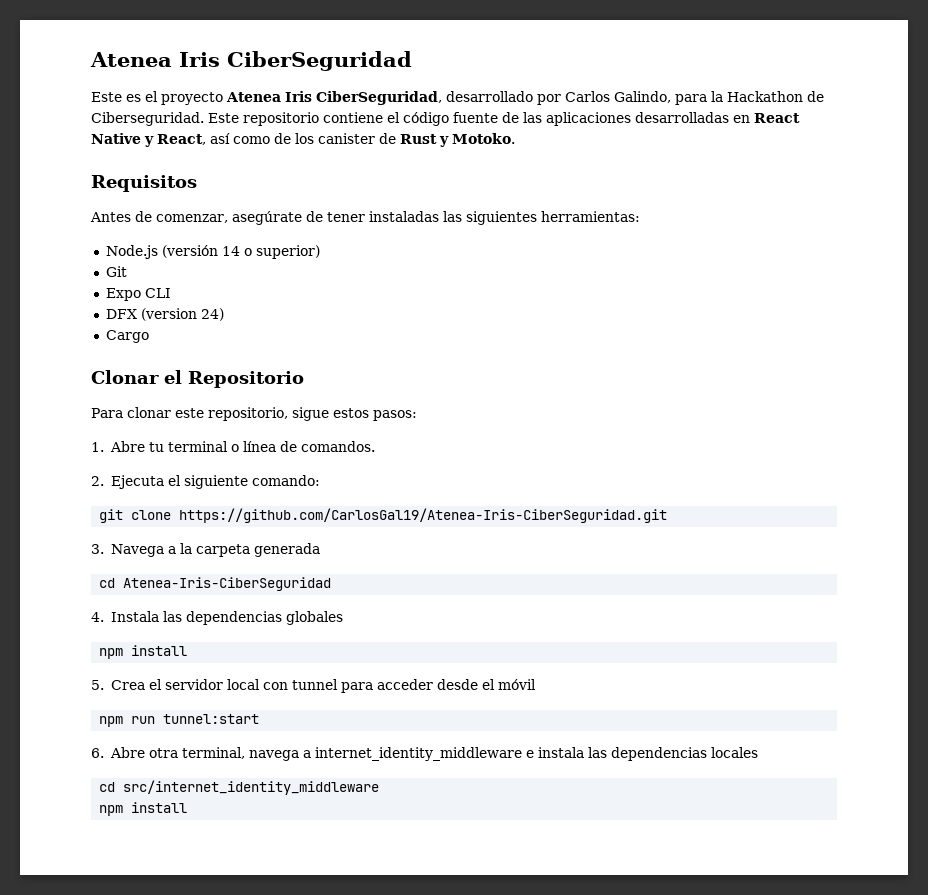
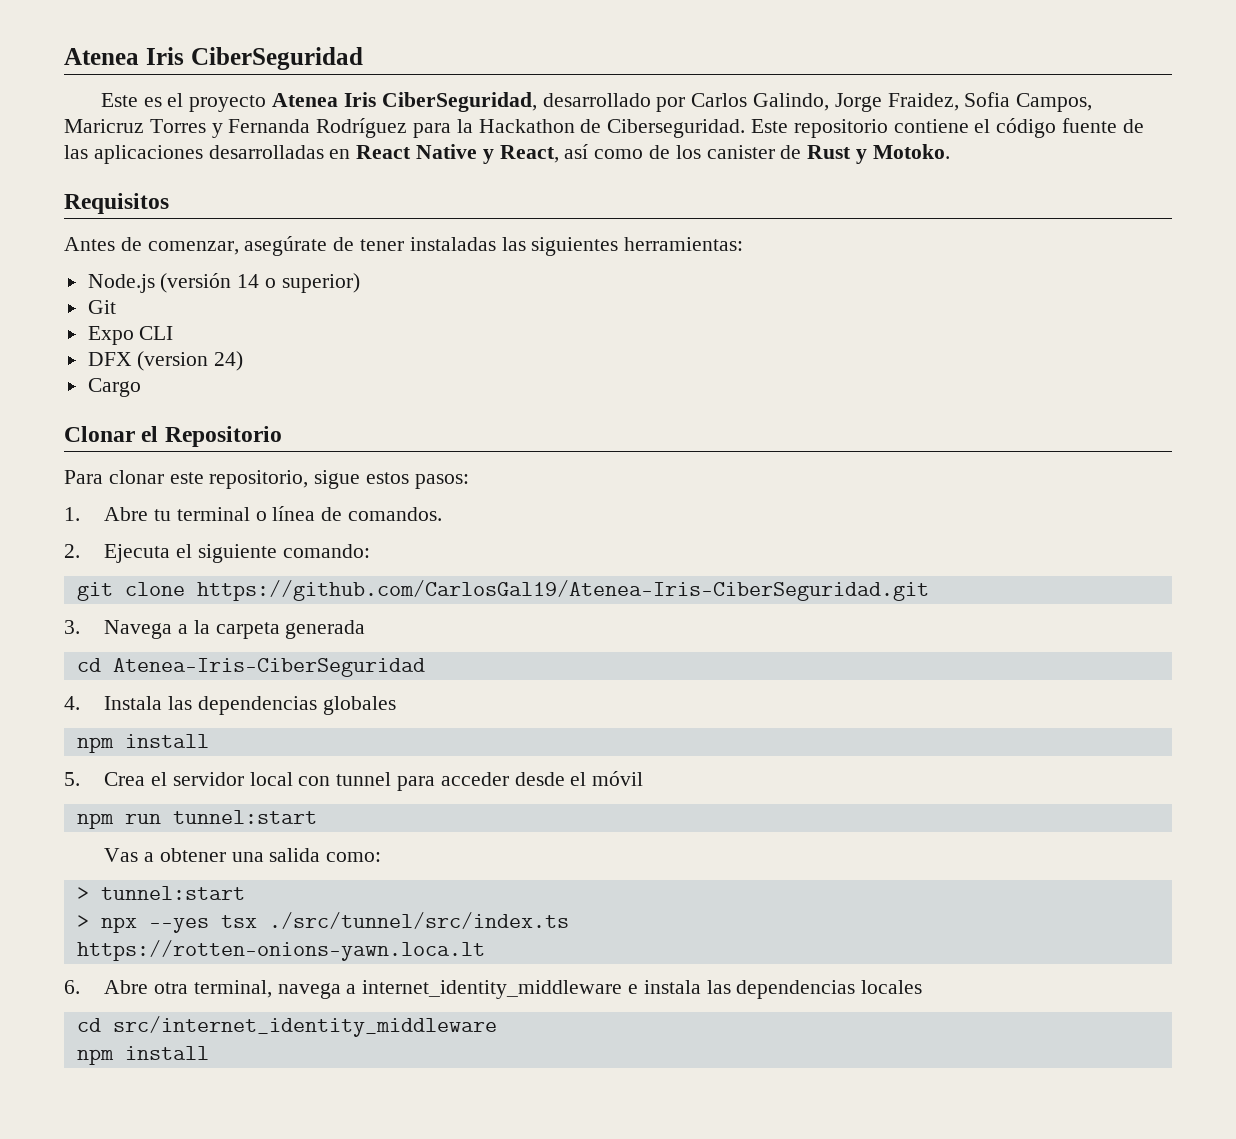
- Este es el proyecto Atenea Iris CiberSeguridad, desarrollado por Carlos Galindo, para la Hackathon de Ciberseguridad.
+ Este es el proyecto Atenea Iris CiberSeguridad, desarrollado por Carlos Galindo, Jorge Fraidez, Sofia Campos, Maricruz Torres y Fernanda Rodríguez para la Hackathon de Ciberseguridad.
+ Vas a obtener una salida como:
+ > tunnel:start
+ > npx --yes tsx ./src/tunnel/src/index.ts
+ https://rotten-onions-yawn.loca.lt

